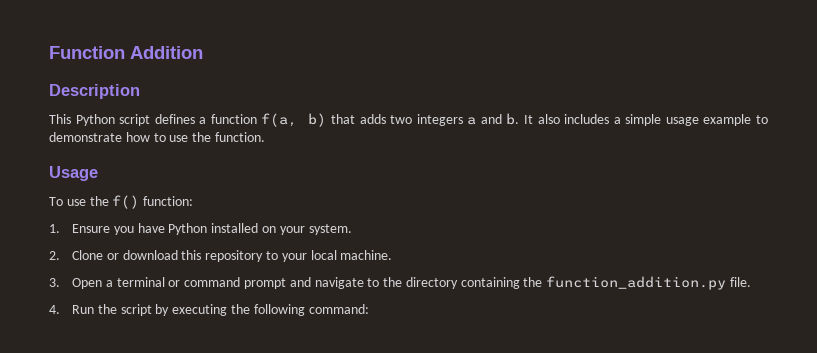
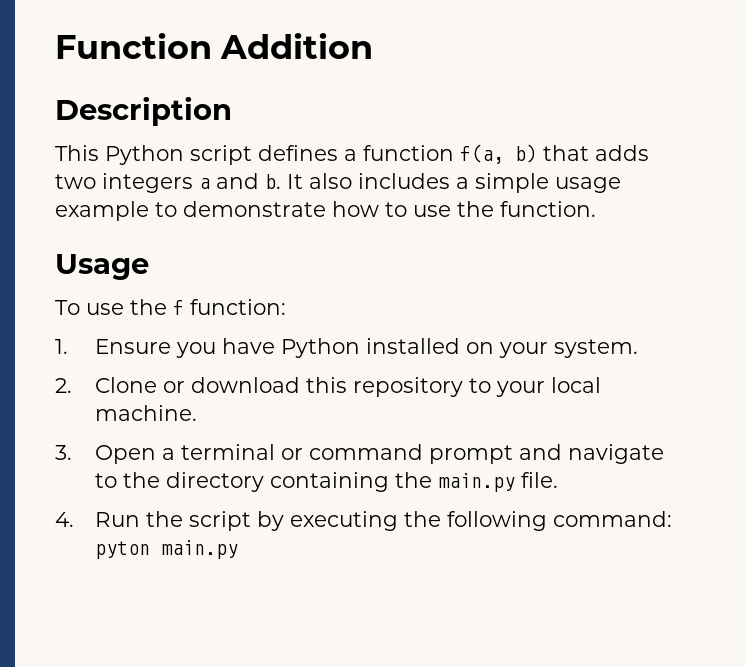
- To use the f() function:
+ To use the f function:
- 3. Open a terminal or command prompt and navigate to the directory containing the function_addition.py file.
+ 3. Open a terminal or command prompt and navigate to the directory containing the main.py file.
- 4. Run the script by executing the following command:
+ 4. Run the script by executing the following command: pyton main.py

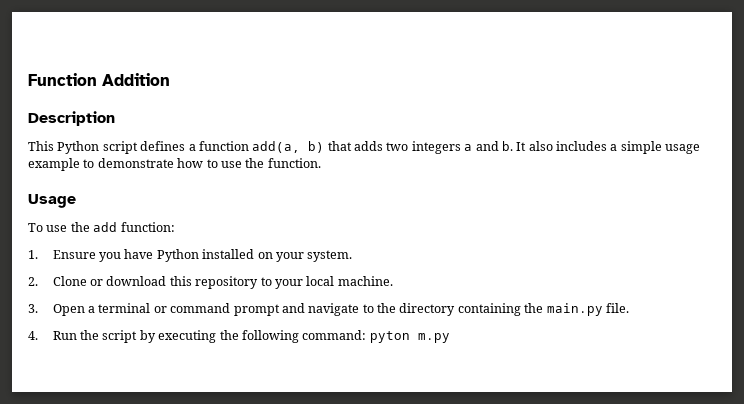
- This Python script defines a function f(a, b) that adds two integers a and b.
+ This Python script defines a function add(a, b) that adds two integers a and b.
- To use the f function:
+ To use the add function:
- 4. Run the script by executing the following command: pyton main.py
+ 4. Run the script by executing the following command: pyton m.py

